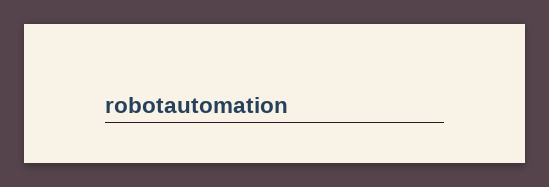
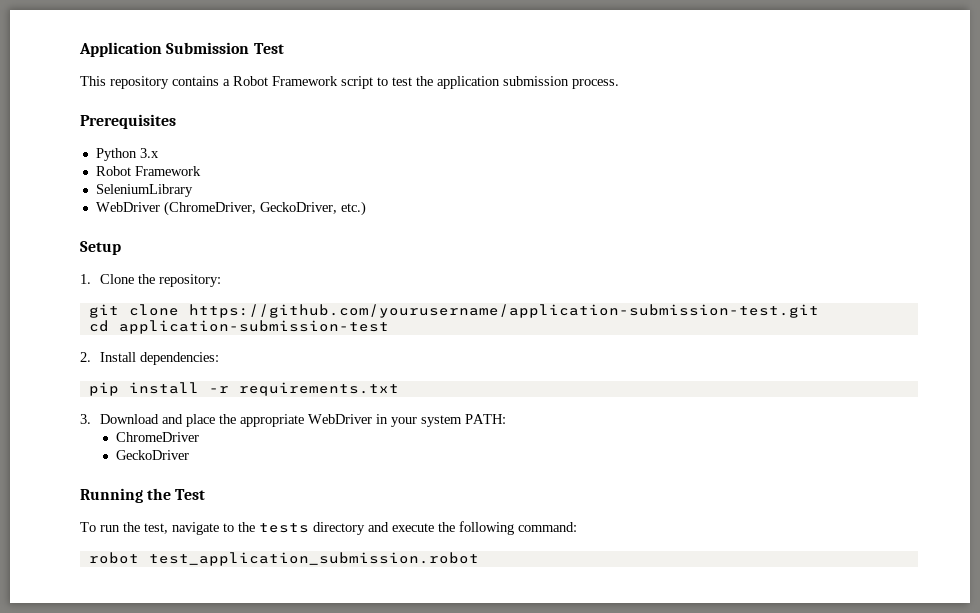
- robotautomation
+ Application Submission Test
+ This repository contains a Robot Framework script to test the application submission process.
+ Prerequisites
+ Python 3.x
+ Robot Framework
+ SeleniumLibrary
+ WebDriver (ChromeDriver, GeckoDriver, etc.)
+ Setup
+ 1. Clone the repository:
+ git clone https://github.com/yourusername/application-submission-test.git
+ cd application-submission-test
+ 2. Install dependencies:
+ pip install -r requirements.txt
+ 3. Download and place the appropriate WebDriver in your system PATH:
+ ChromeDriver
+ GeckoDriver
+ Running the Test
+ To run the test, navigate to the tests directory and execute the following command:
+ robot test_application_submission.robot

